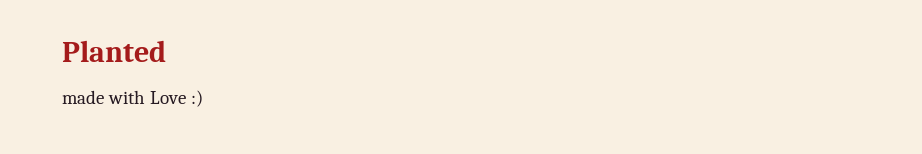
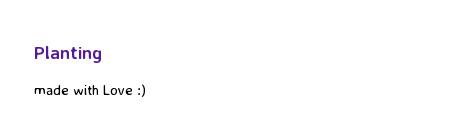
- Planted
+ Planting

